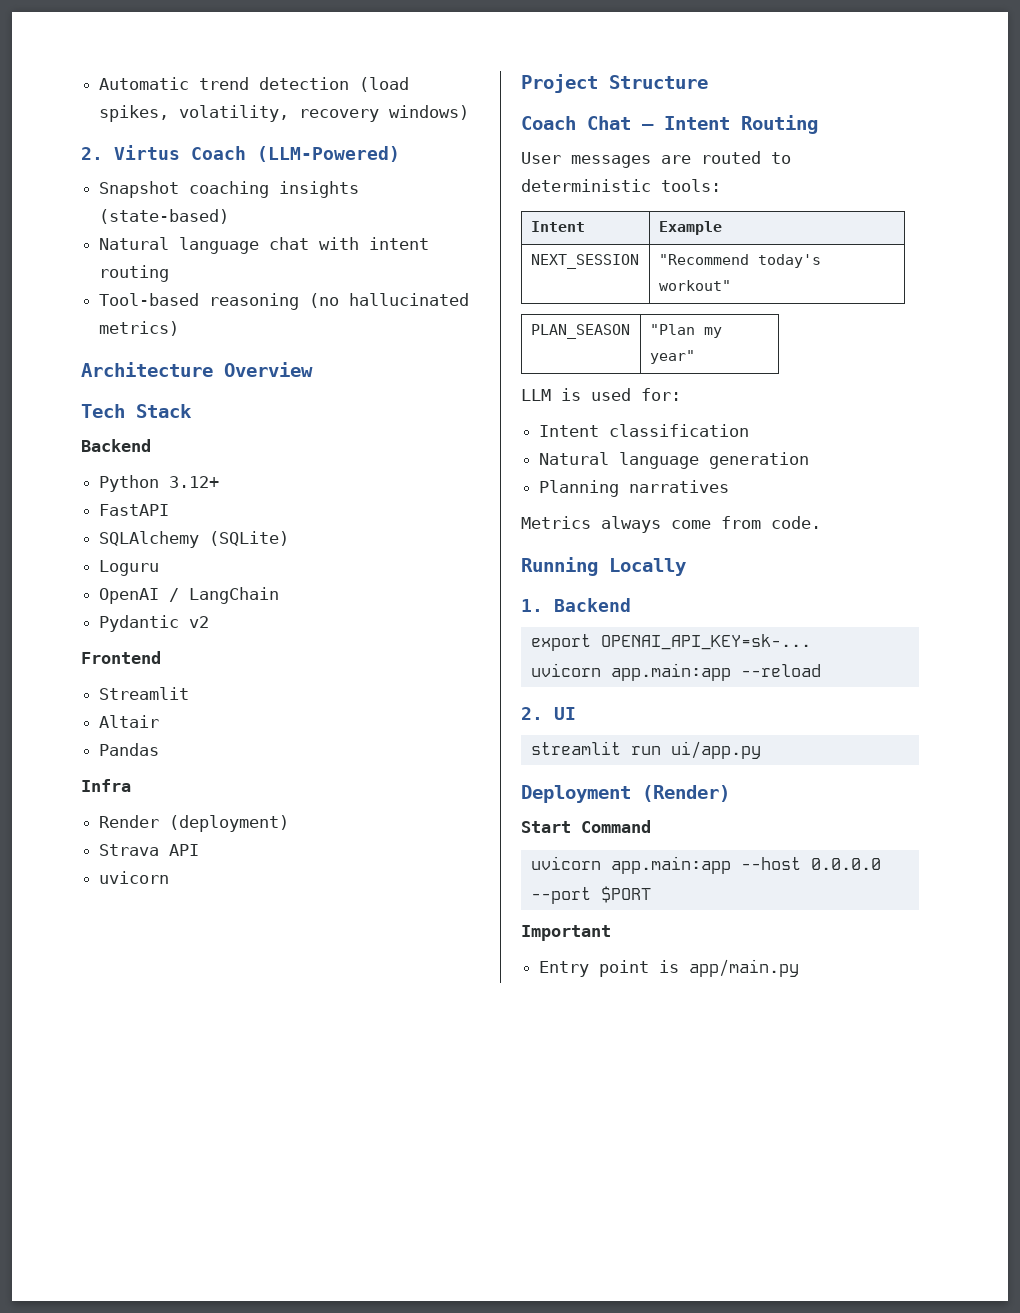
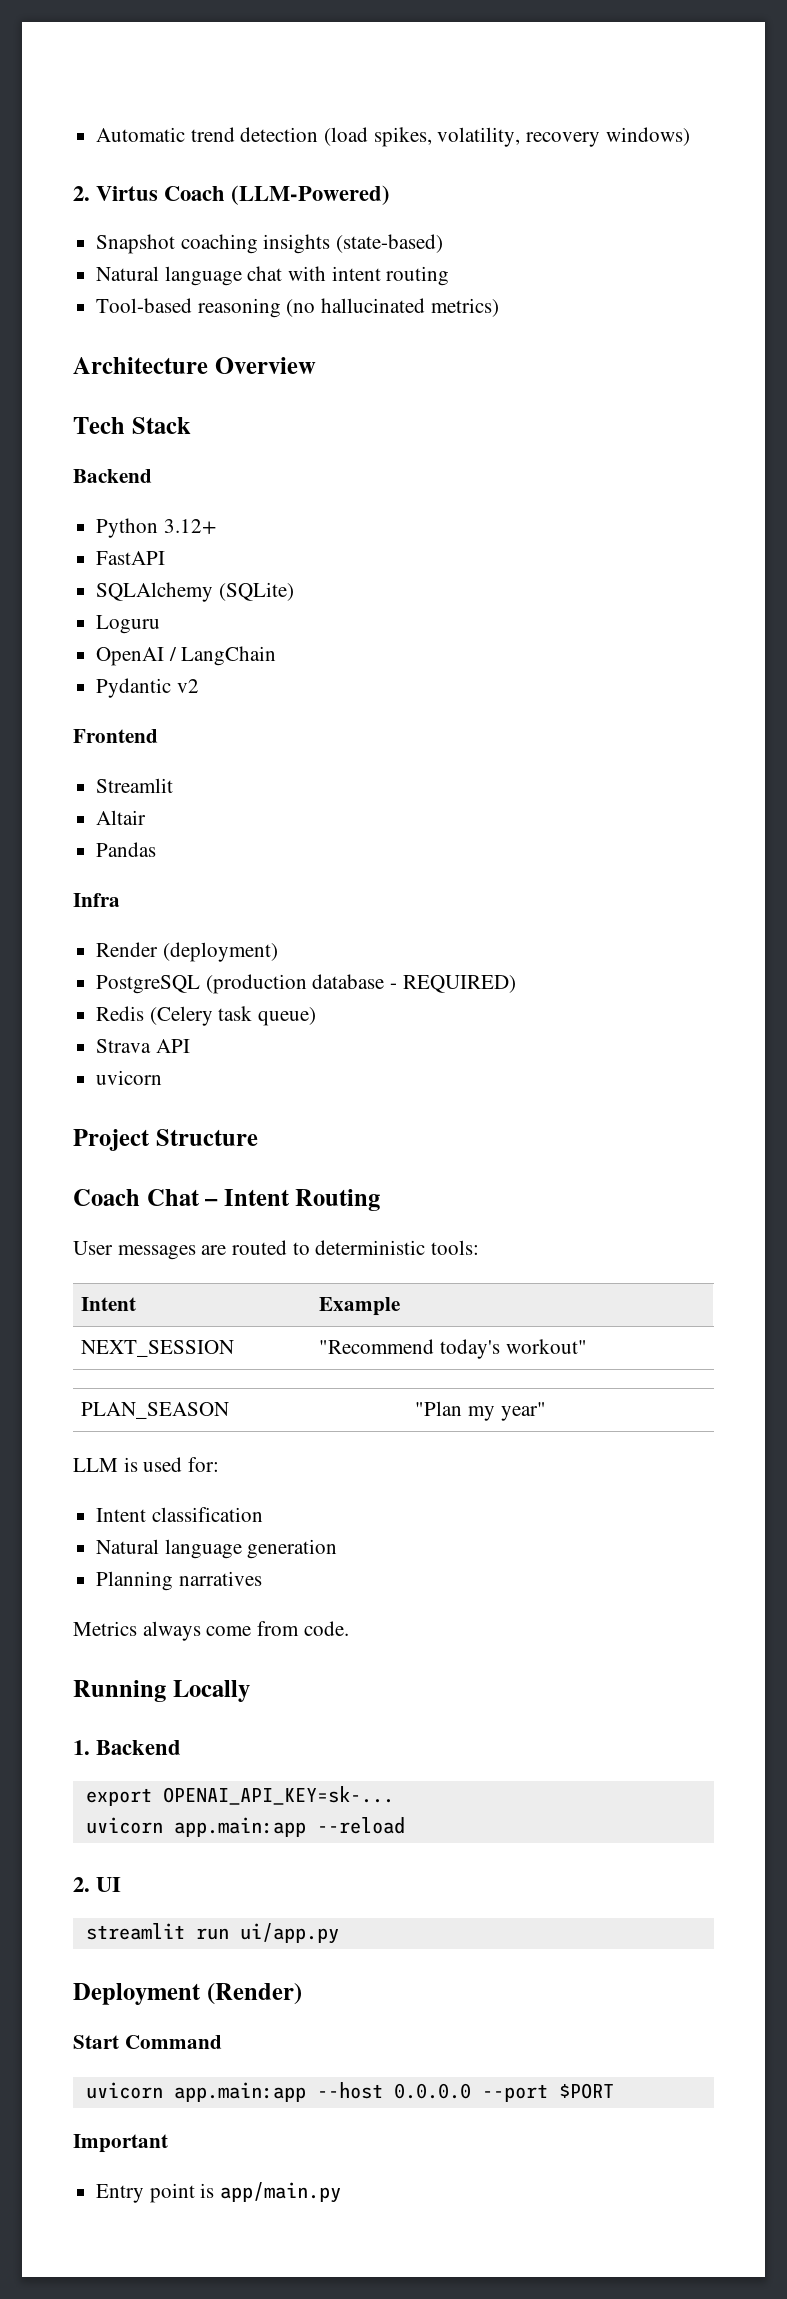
+ PostgreSQL (production database - REQUIRED)
+ Redis (Celery task queue)

